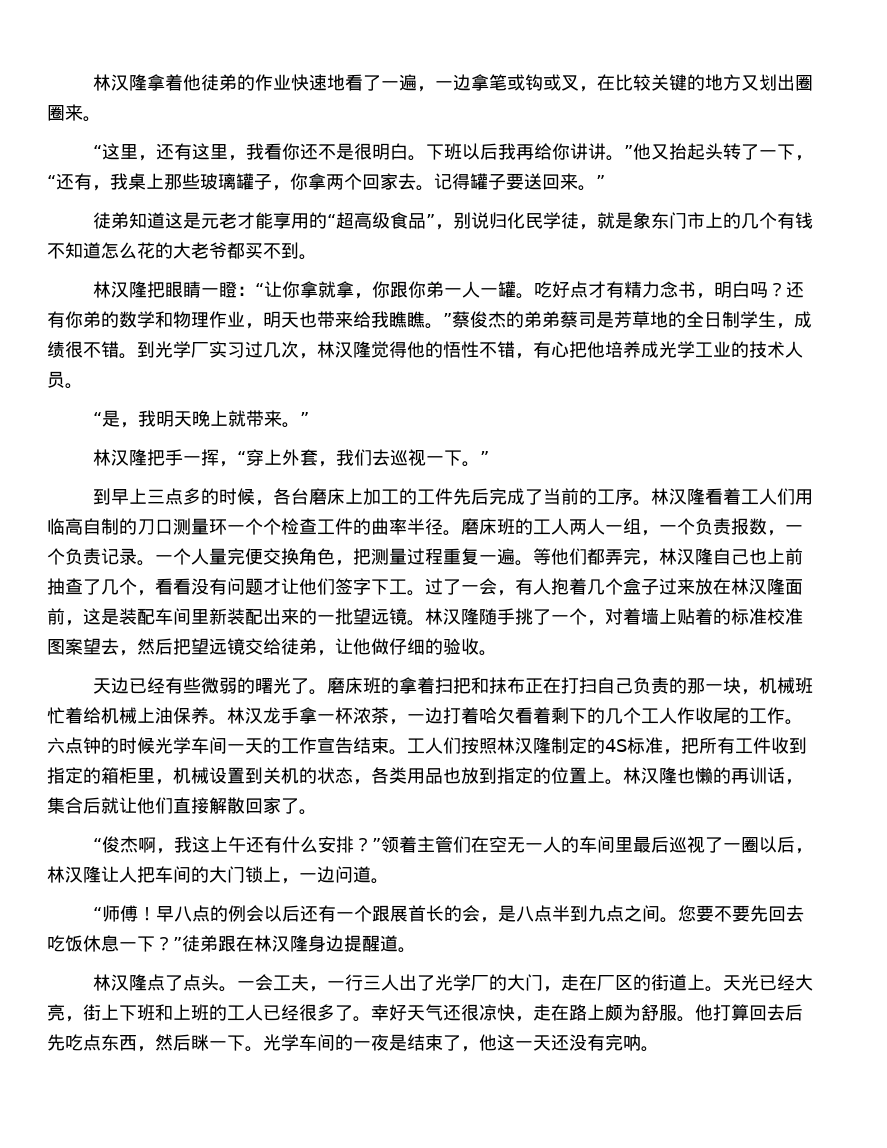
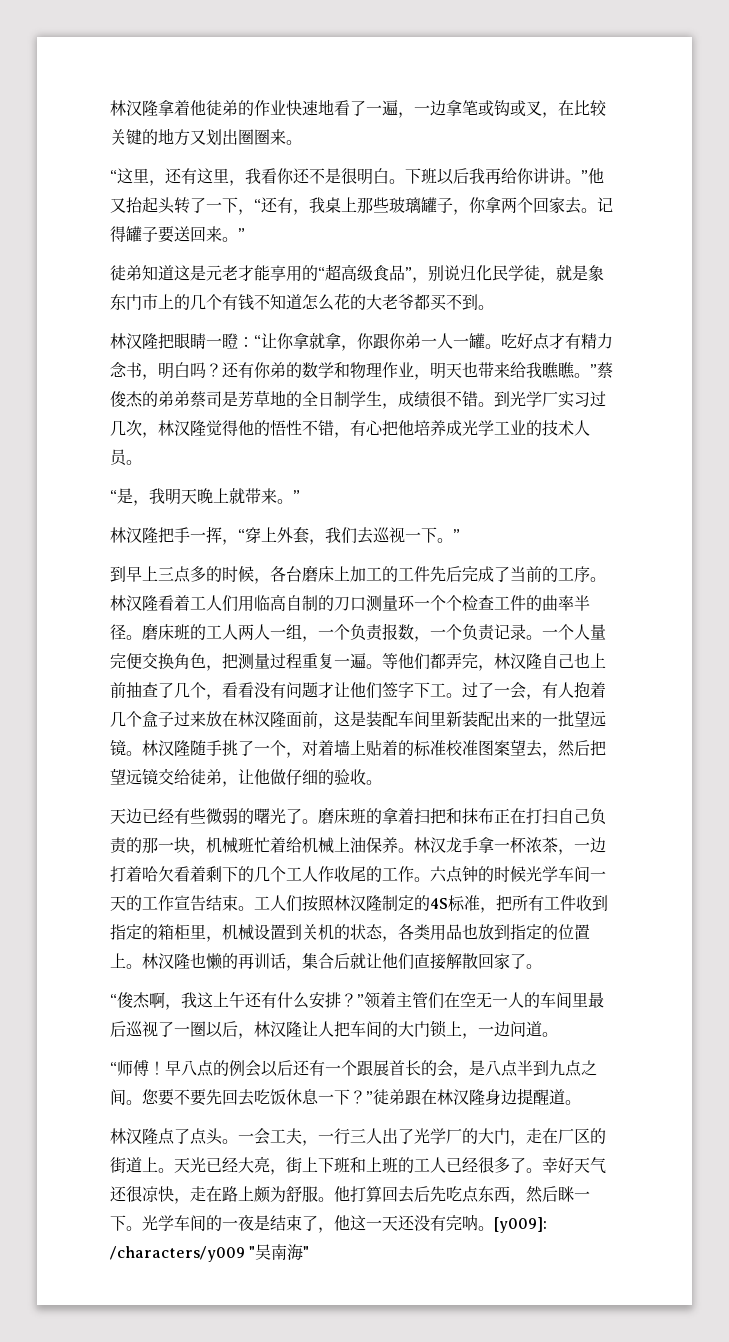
+ [y009]: /characters/y009 "吴南海"

